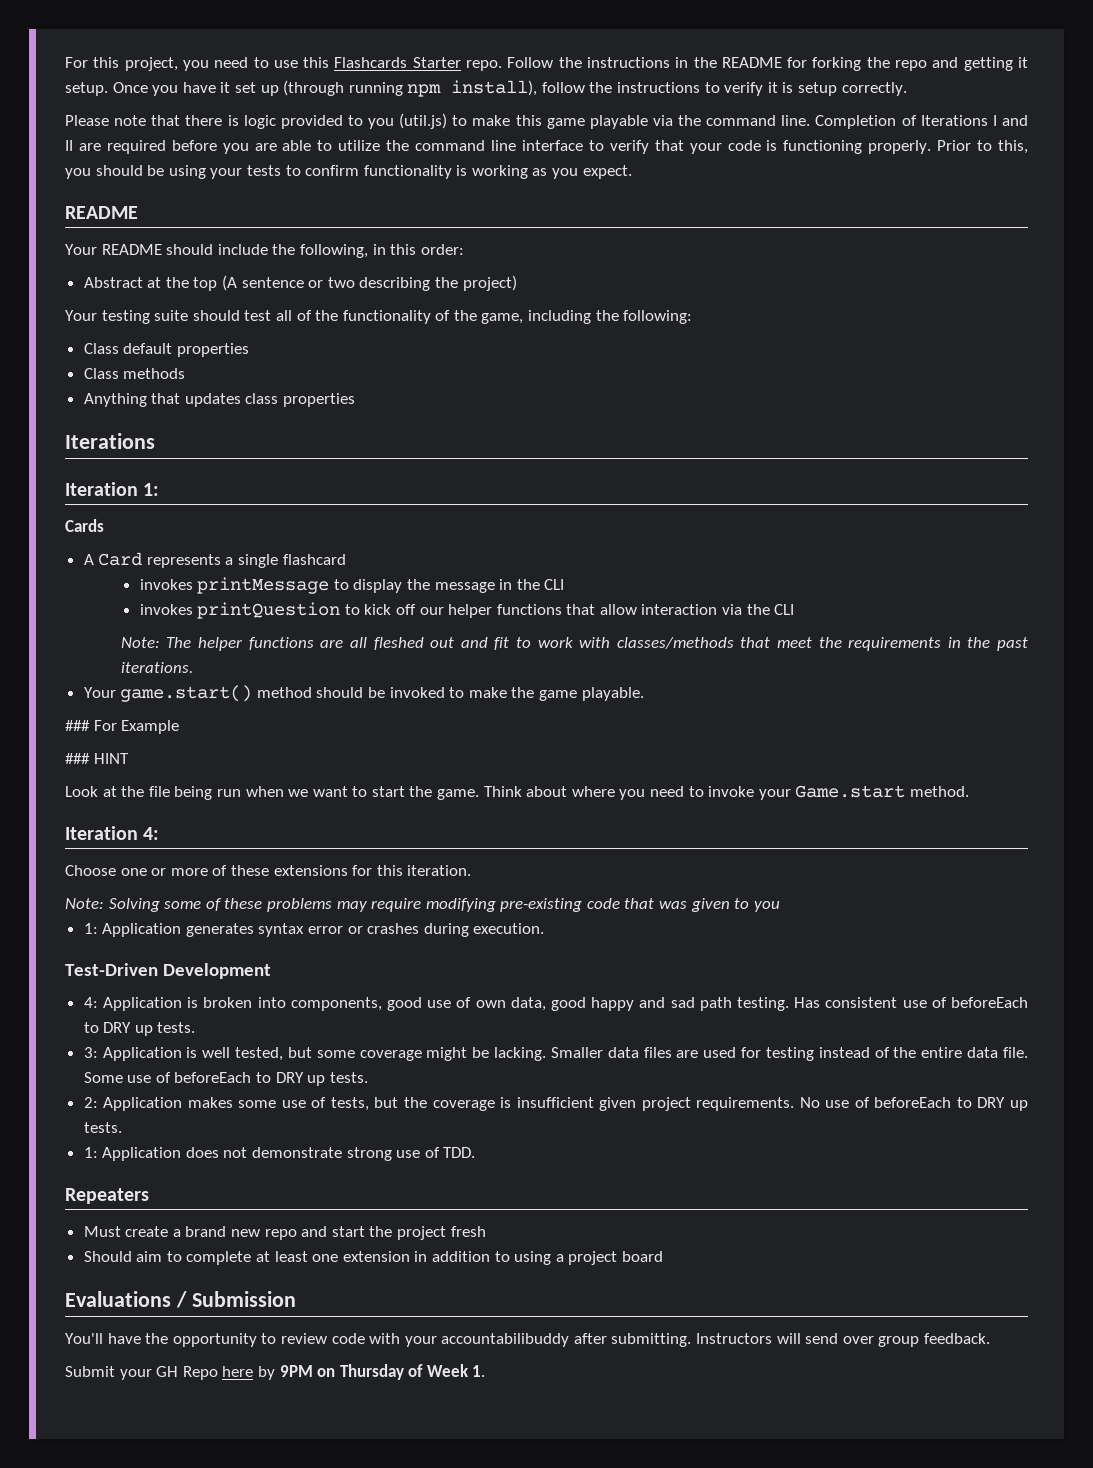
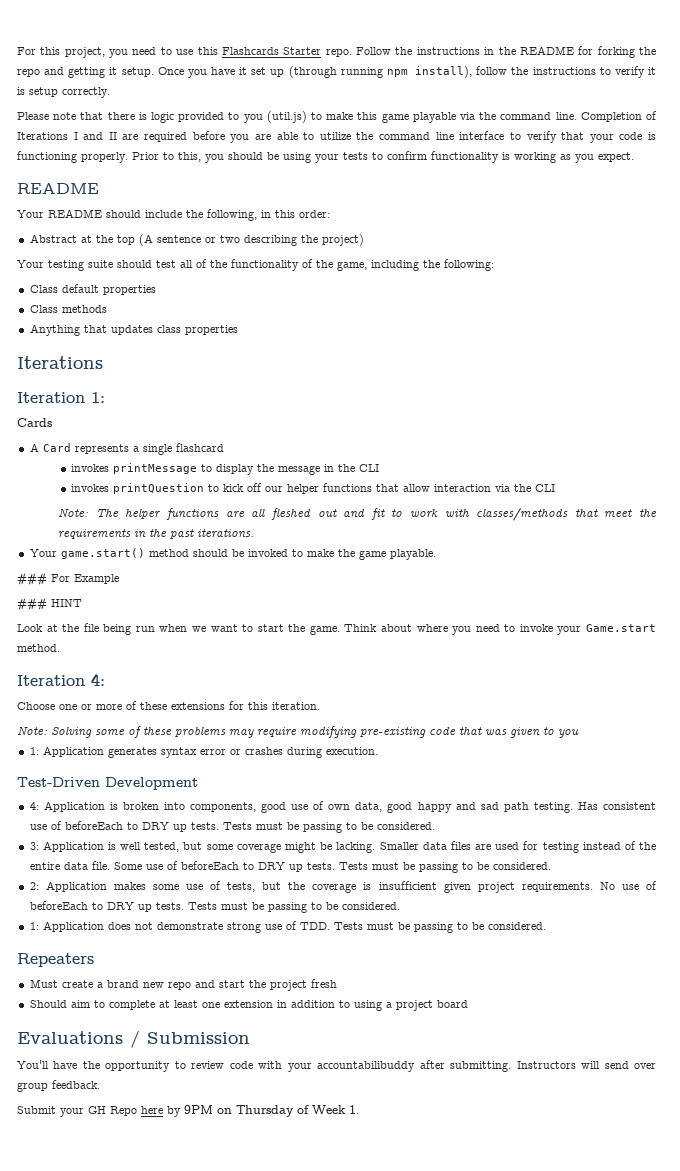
- Has consistent use of beforeEach to DRY up tests.
+ Has consistent use of beforeEach to DRY up tests. Tests must be passing to be considered.
- Some use of beforeEach to DRY up tests.
+ Some use of beforeEach to DRY up tests. Tests must be passing to be considered.
- No use of beforeEach to DRY up tests.
+ No use of beforeEach to DRY up tests. Tests must be passing to be considered.
- 1: Application does not demonstrate strong use of TDD.
+ 1: Application does not demonstrate strong use of TDD. Tests must be passing to be considered.

